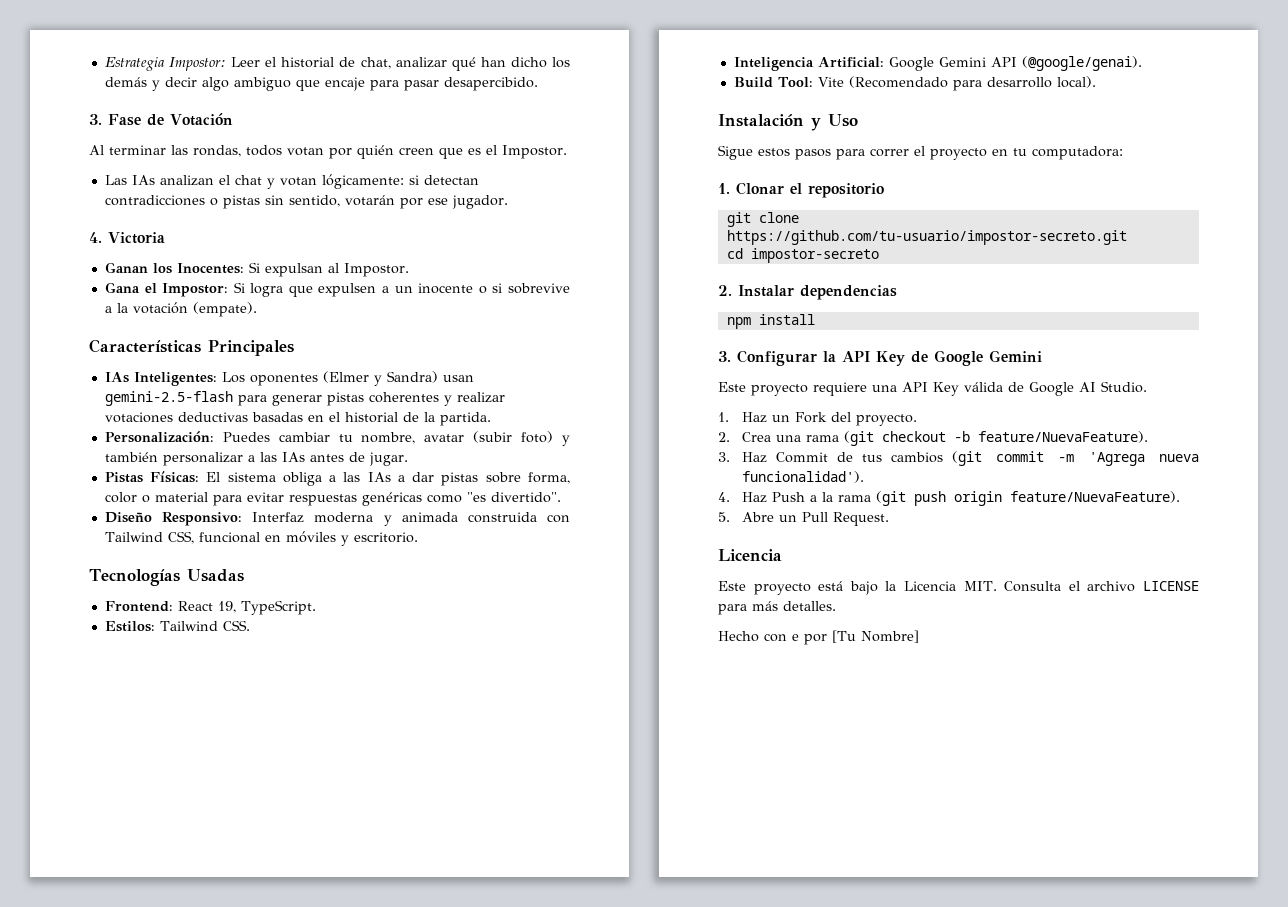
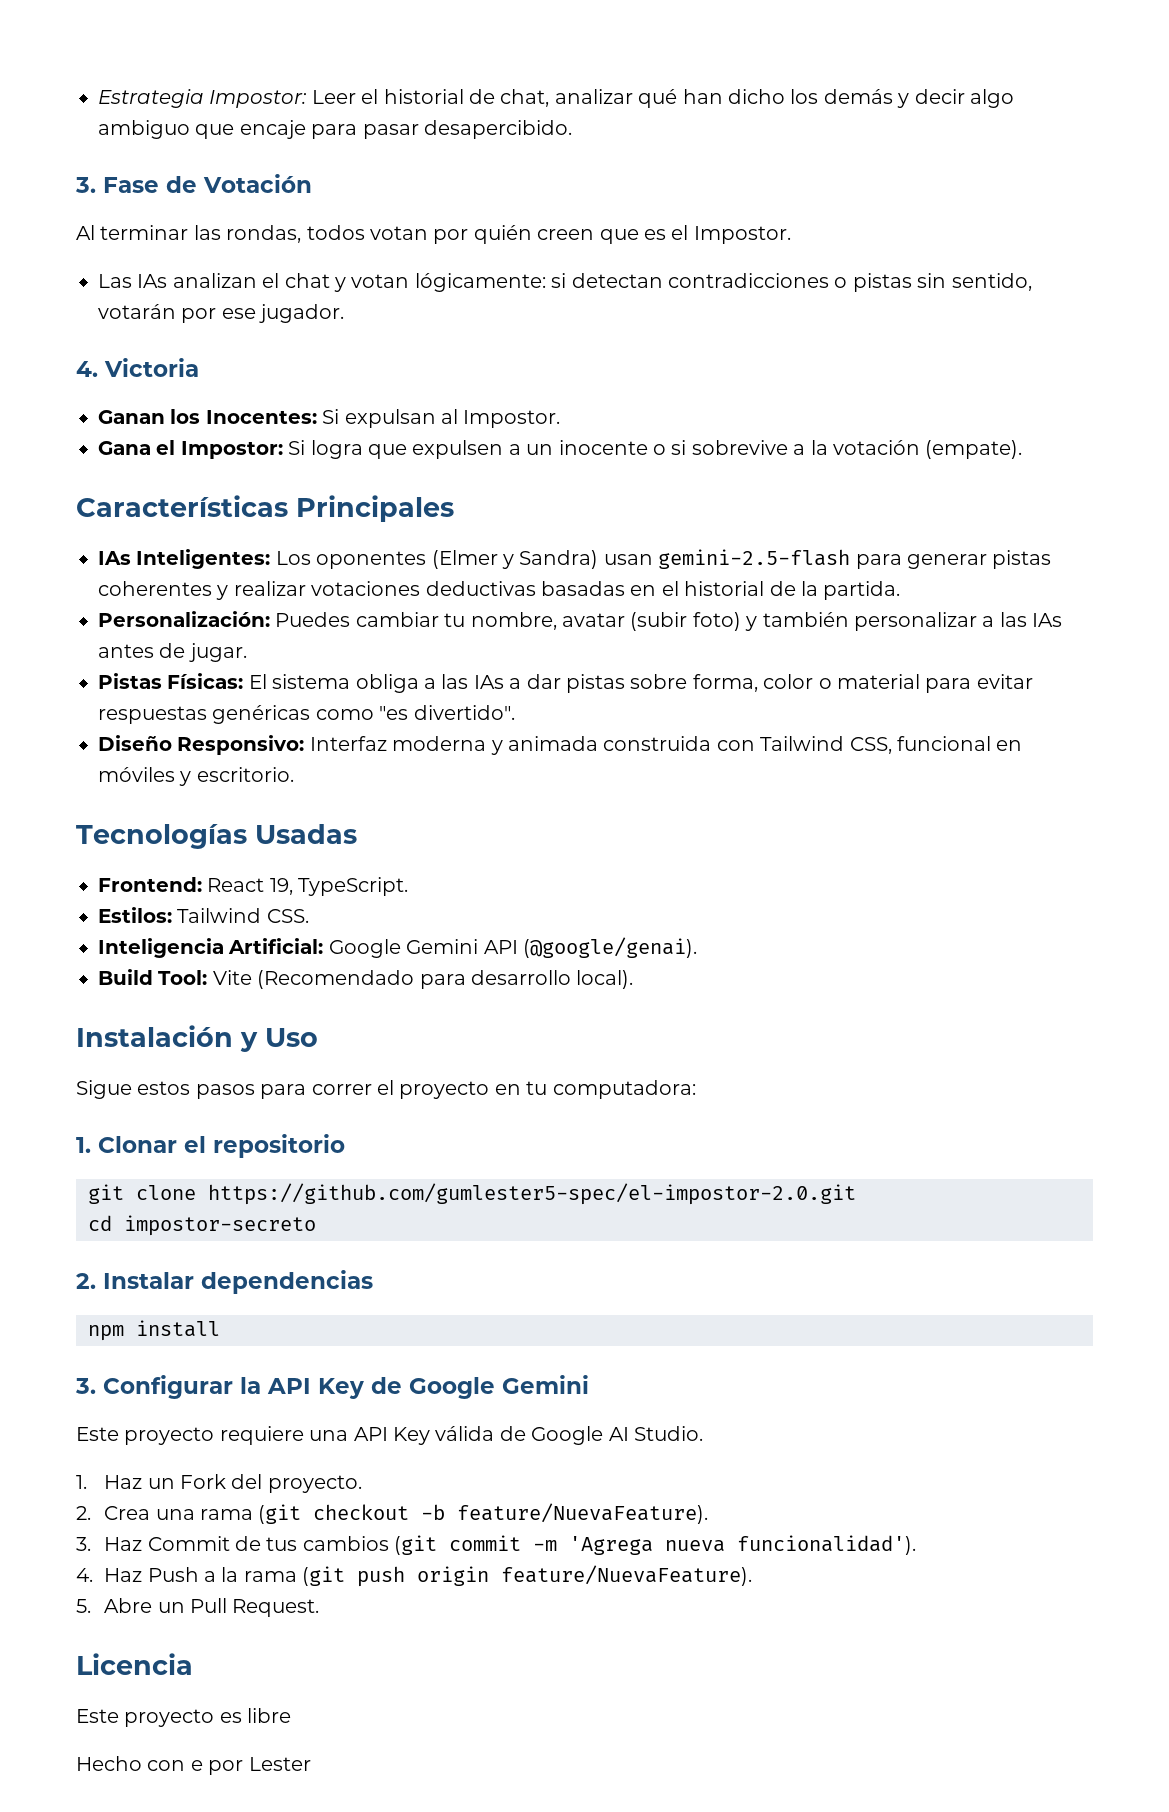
- git clone https://github.com/tu-usuario/impostor-secreto.git
+ git clone https://github.com/gumlester5-spec/el-impostor-2.0.git
- Este proyecto está bajo la Licencia MIT. Consulta el archivo LICENSE para más detalles.
+ Este proyecto es libre
- Hecho con e por [Tu Nombre]
+ Hecho con e por Lester

